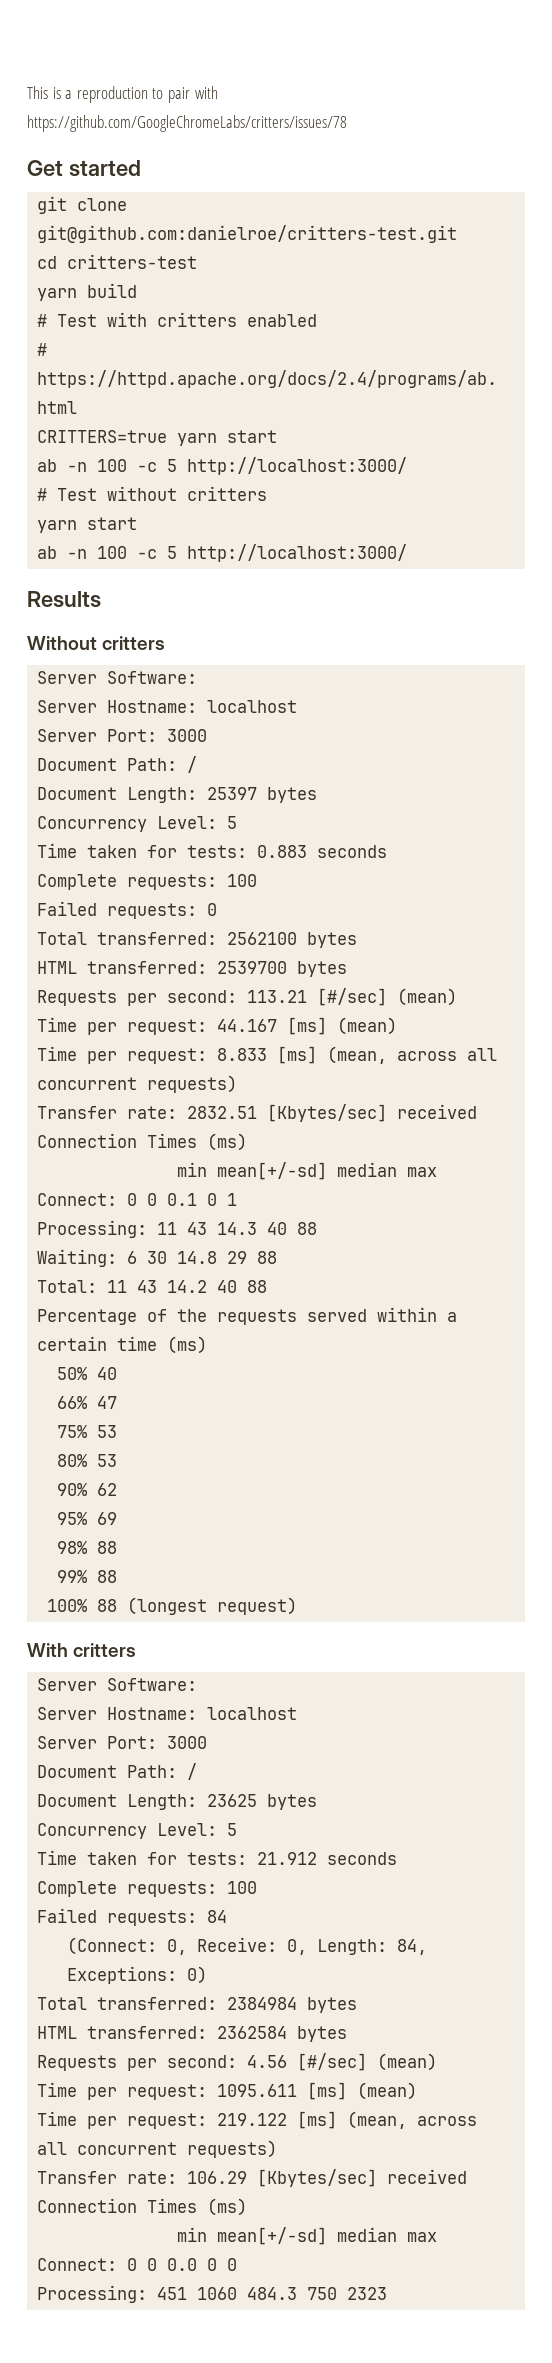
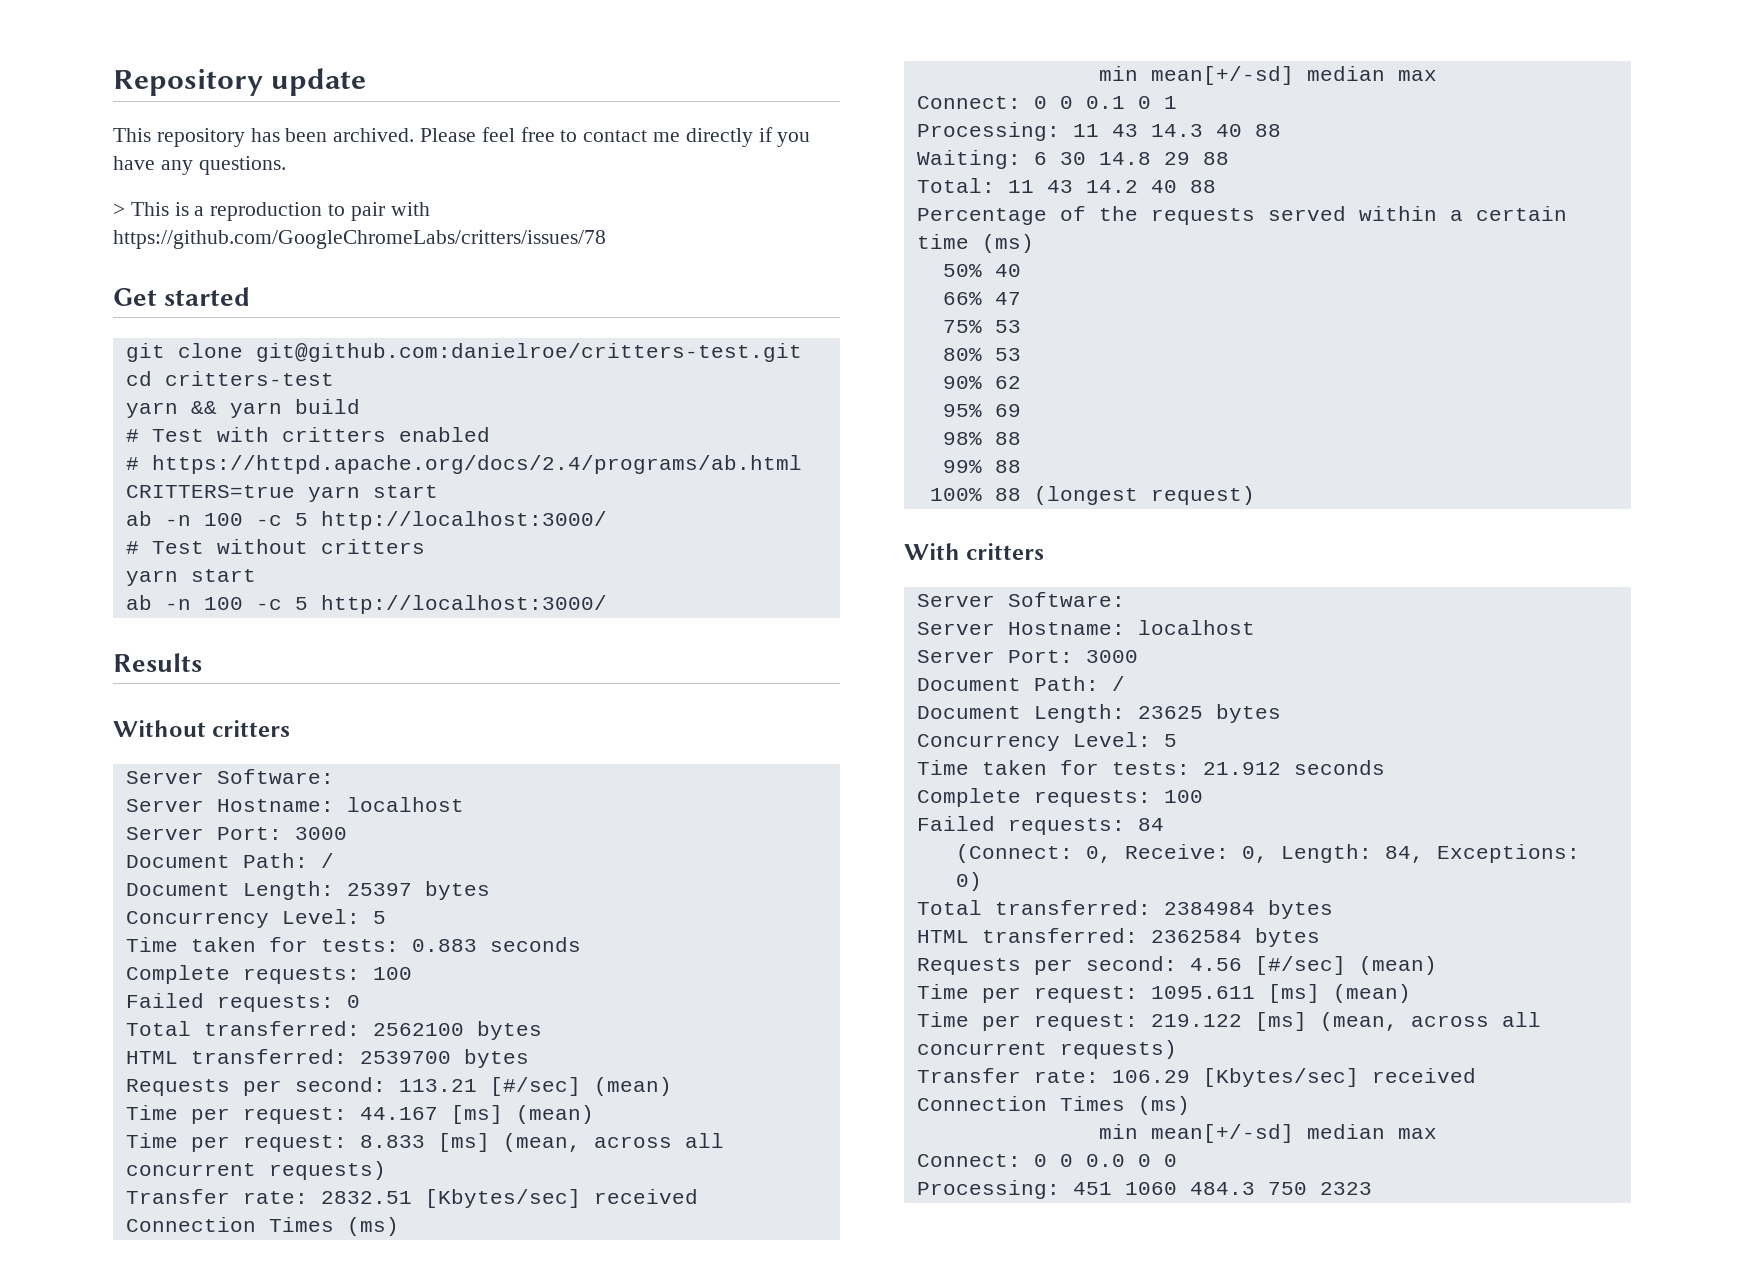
- This is a reproduction to pair with https://github.com/GoogleChromeLabs/critters/issues/78
+ Repository update
+ This repository has been archived. Please feel free to contact me directly if you have any questions.
+ > This is a reproduction to pair with https://github.com/GoogleChromeLabs/critters/issues/78
- yarn build
+ yarn && yarn build

